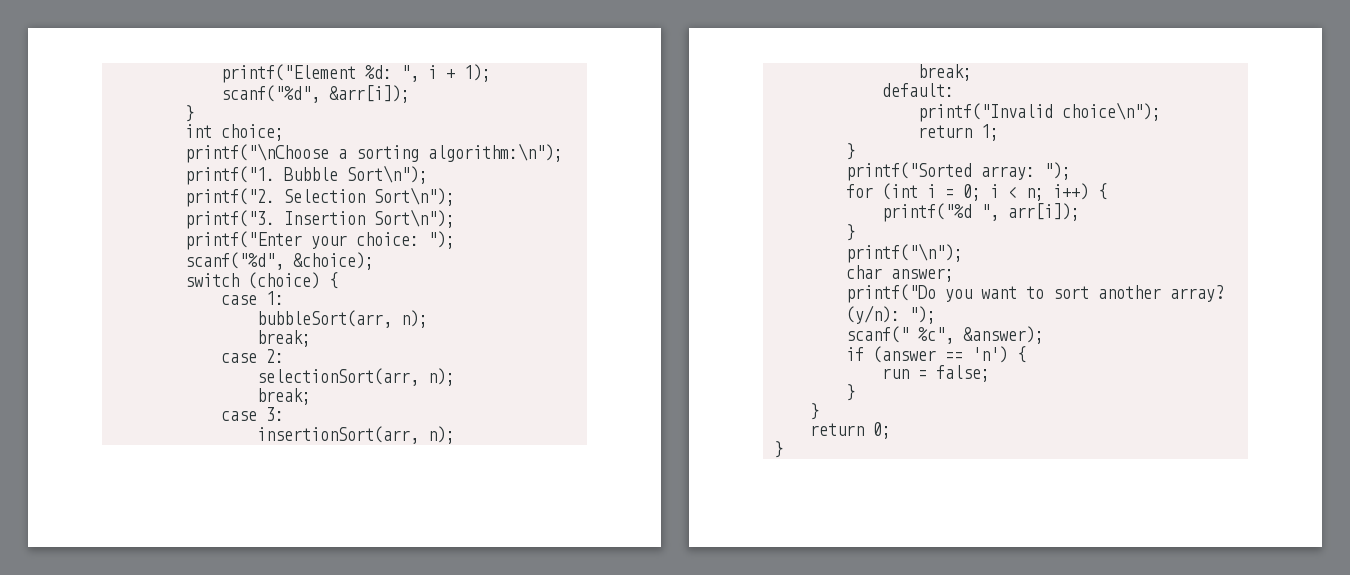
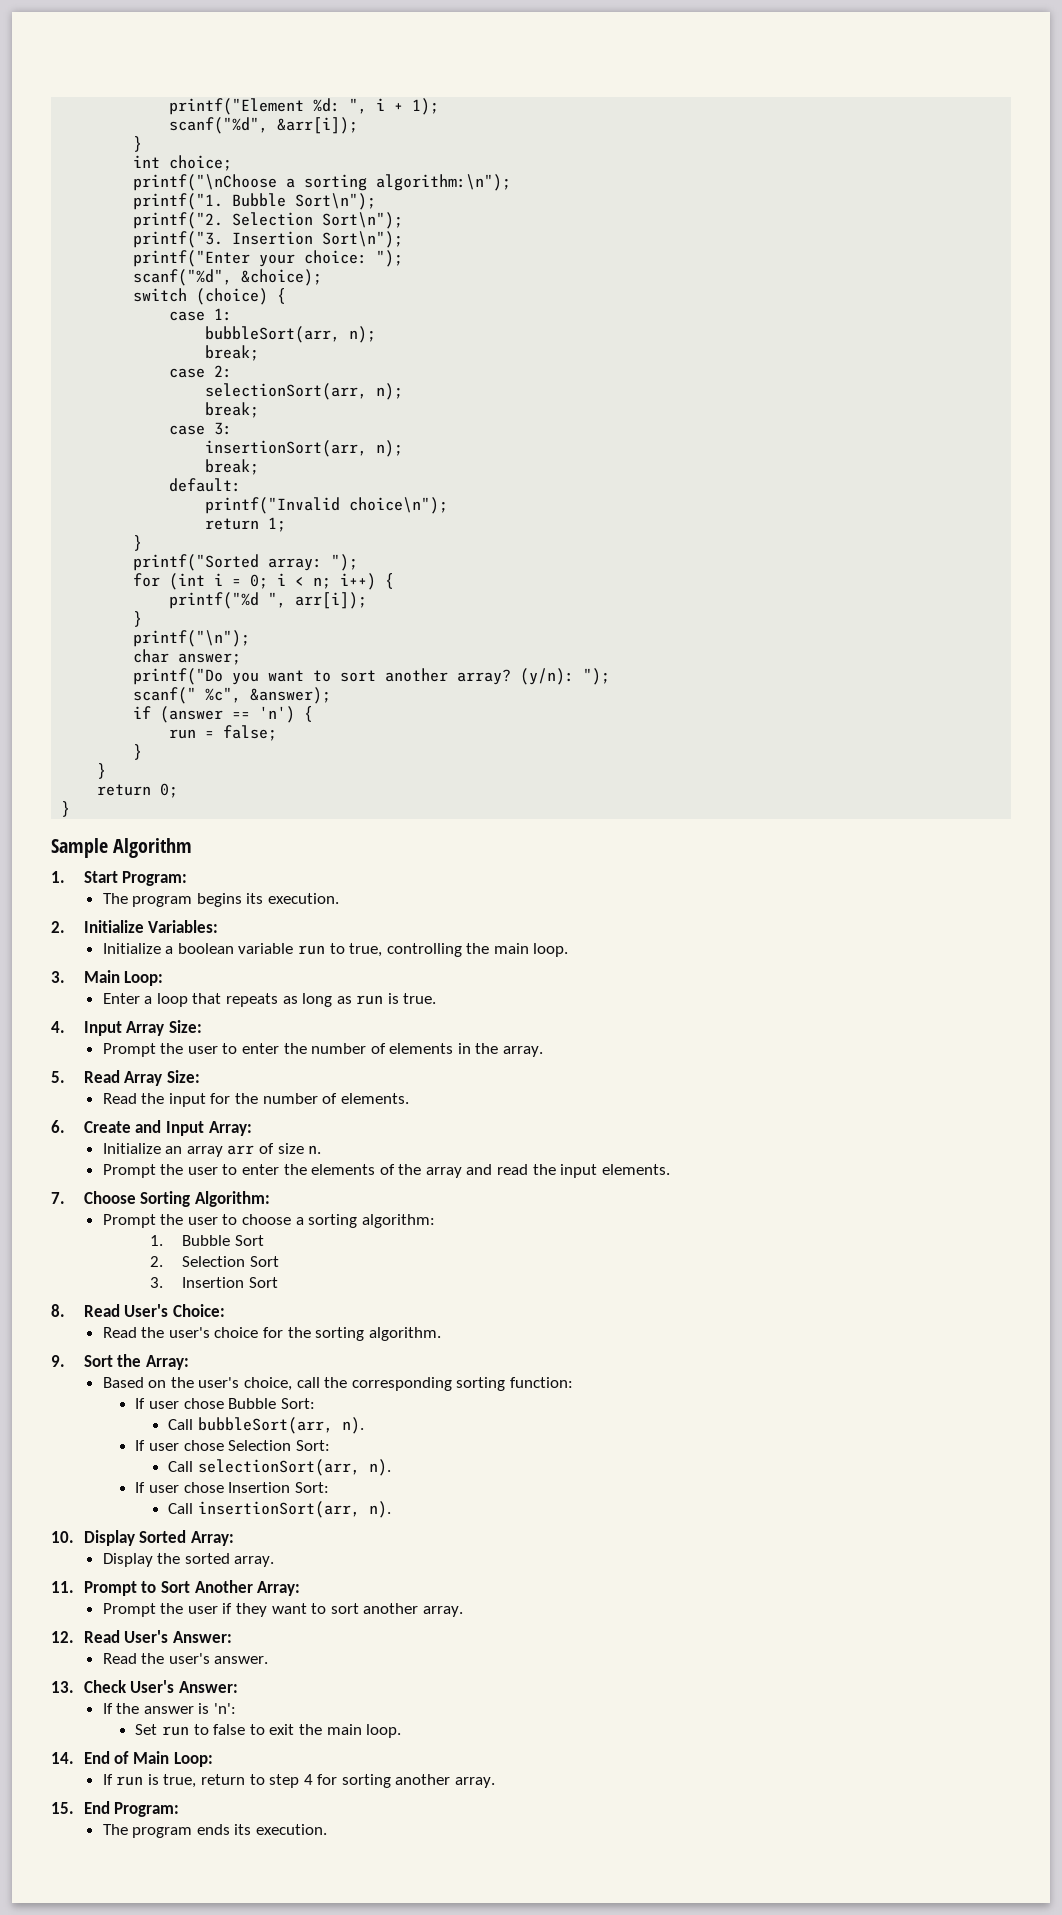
+ Sample Algorithm
+ 1. Start Program:
+ The program begins its execution.
+ 2. Initialize Variables:
+ Initialize a boolean variable run to true, controlling the main loop.
+ 3. Main Loop:
+ Enter a loop that repeats as long as run is true.
+ 4. Input Array Size:
+ Prompt the user to enter the number of elements in the array.
+ 5. Read Array Size:
+ Read the input for the number of elements.
+ 6. Create and Input Array:
+ Initialize an array arr of size n.
+ Prompt the user to enter the elements of the array and read the input elements.
+ 7. Choose Sorting Algorithm:
+ Prompt the user to choose a sorting algorithm:
+ 1. Bubble Sort
+ 2. Selection Sort
+ 3. Insertion Sort
+ 8. Read User's Choice:
+ Read the user's choice for the sorting algorithm.
+ 9. Sort the Array:
+ Based on the user's choice, call the corresponding sorting function:
+ If user chose Bubble Sort:
+ Call bubbleSort(arr, n).
+ If user chose Selection Sort:
+ Call selectionSort(arr, n).
+ If user chose Insertion Sort:
+ Call insertionSort(arr, n).
+ 10. Display Sorted Array:
+ Display the sorted array.
+ 11. Prompt to Sort Another Array:
+ Prompt the user if they want to sort another array.
+ 12. Read User's Answer:
+ Read the user's answer.
+ 13. Check User's Answer:
+ If the answer is 'n':
+ Set run to false to exit the main loop.
+ 14. End of Main Loop:
+ If run is true, return to step 4 for sorting another array.
+ 15. End Program:
+ The program ends its execution.

